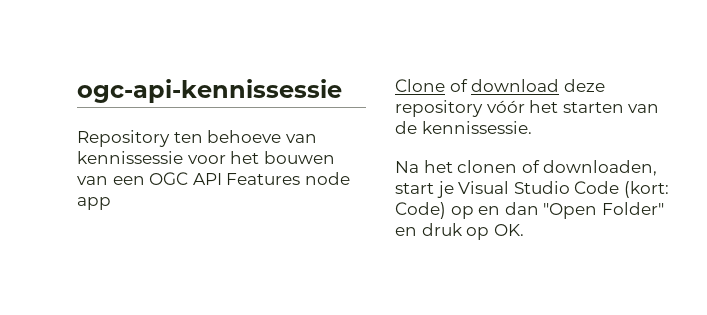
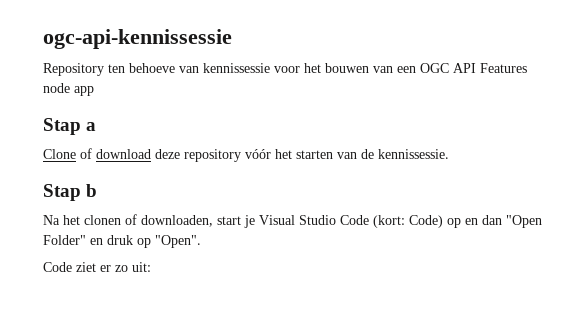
+ Stap a
+ Stap b
- Na het clonen of downloaden, start je Visual Studio Code (kort: Code) op en dan "Open Folder" en druk op OK.
+ Na het clonen of downloaden, start je Visual Studio Code (kort: Code) op en dan "Open Folder" en druk op "Open".
+ Code ziet er zo uit:

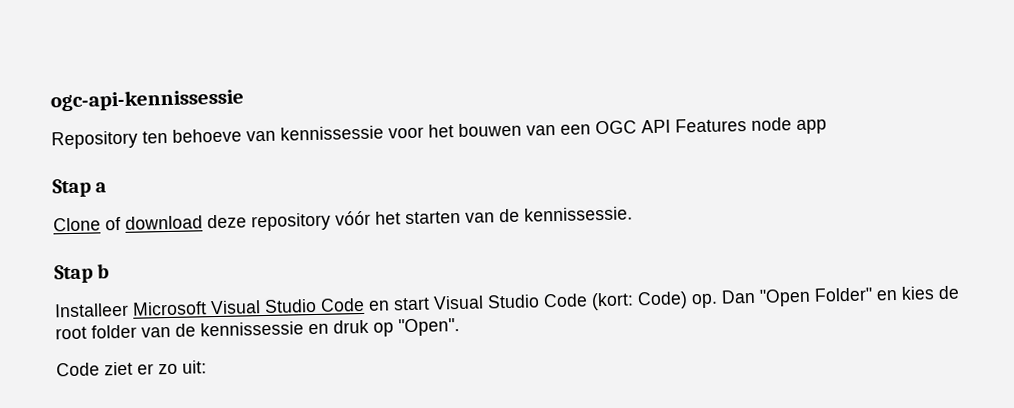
- Na het clonen of downloaden, start je Visual Studio Code (kort: Code) op en dan "Open Folder" en druk op "Open".
+ Installeer Microsoft Visual Studio Code en start Visual Studio Code (kort: Code) op. Dan "Open Folder" en kies de root folder van de kennissessie en druk op "Open".

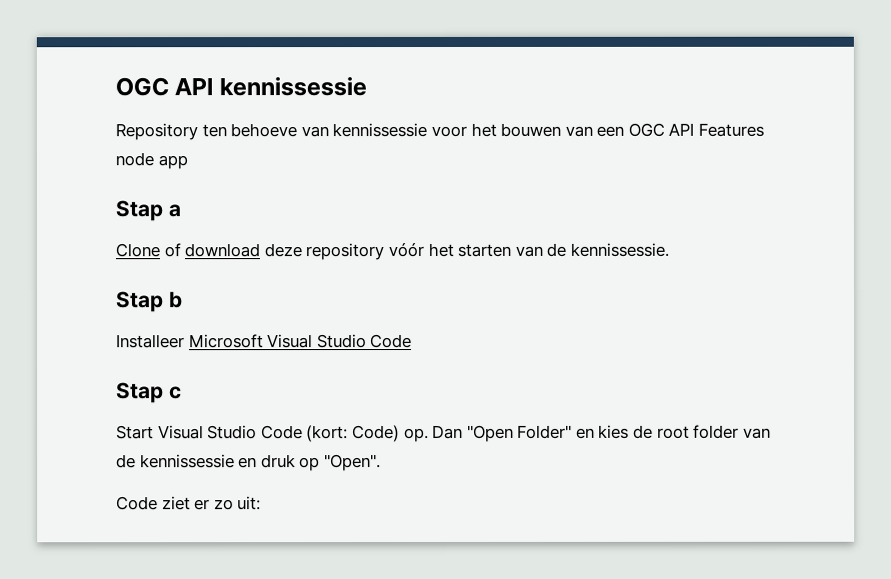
- ogc-api-kennissessie
+ OGC API kennissessie
- Installeer Microsoft Visual Studio Code en start Visual Studio Code (kort: Code) op. Dan "Open Folder" en kies de root folder van de kennissessie en druk op "Open".
+ Installeer Microsoft Visual Studio Code
+ Stap c
+ Start Visual Studio Code (kort: Code) op. Dan "Open Folder" en kies de root folder van de kennissessie en druk op "Open".

